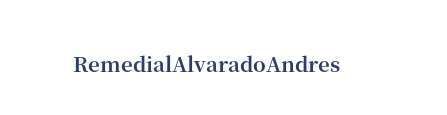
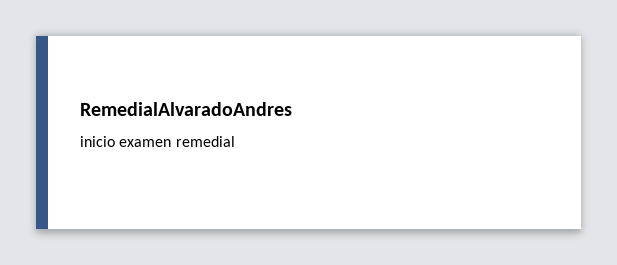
+ inicio examen remedial

